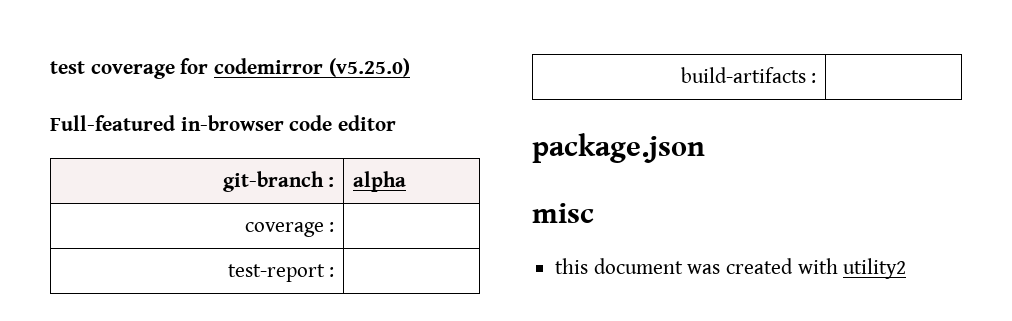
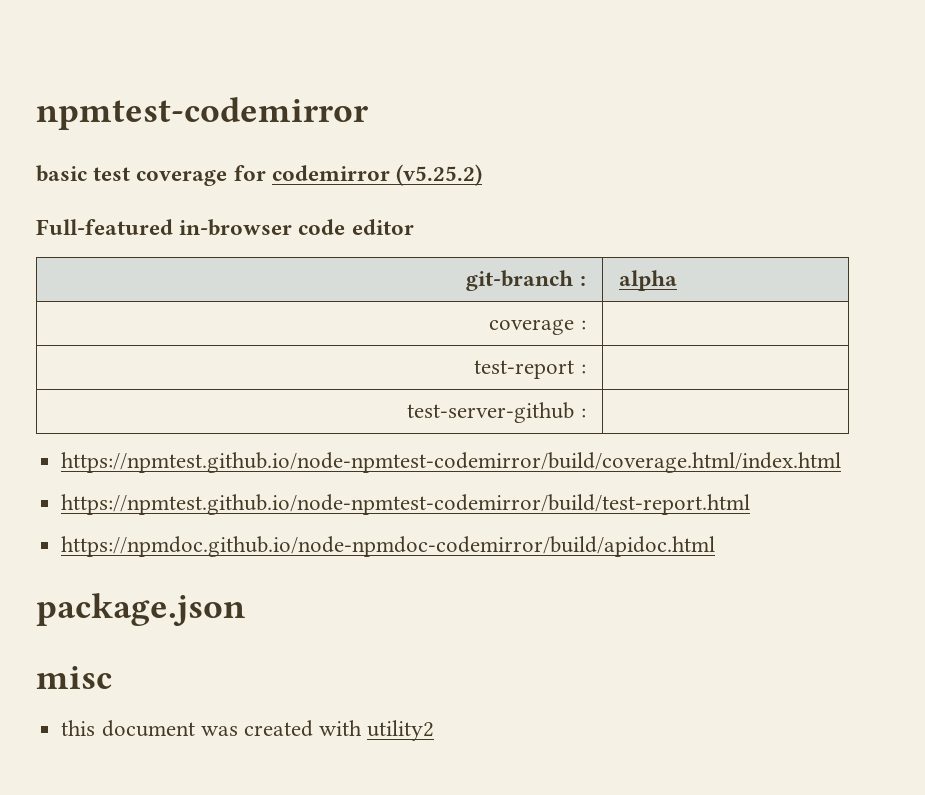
- test coverage for codemirror (v5.25.0)
+ npmtest-codemirror
+ basic test coverage for codemirror (v5.25.2)
- build-artifacts : |
+ test-server-github : |
+ https://npmtest.github.io/node-npmtest-codemirror/build/coverage.html/index.html
+ https://npmtest.github.io/node-npmtest-codemirror/build/test-report.html
+ https://npmdoc.github.io/node-npmdoc-codemirror/build/apidoc.html

